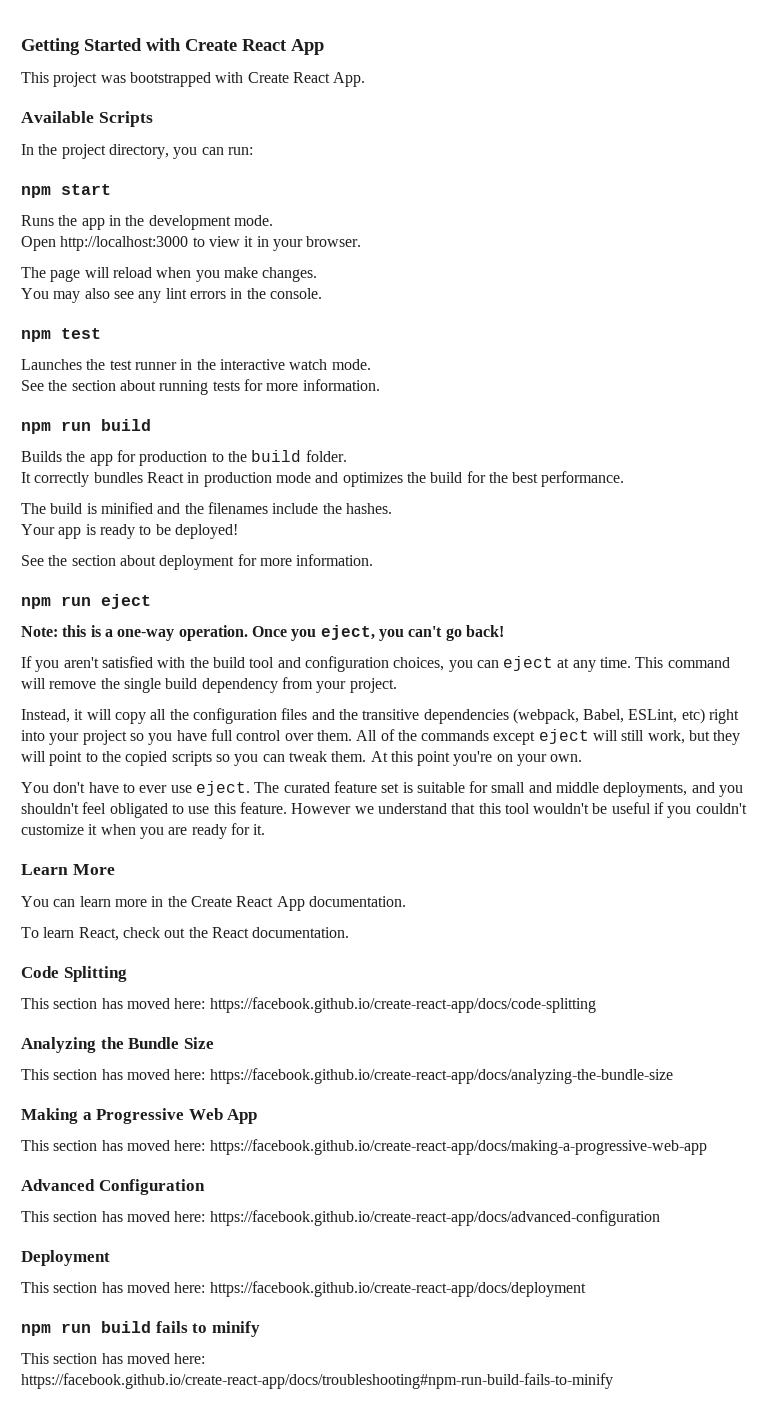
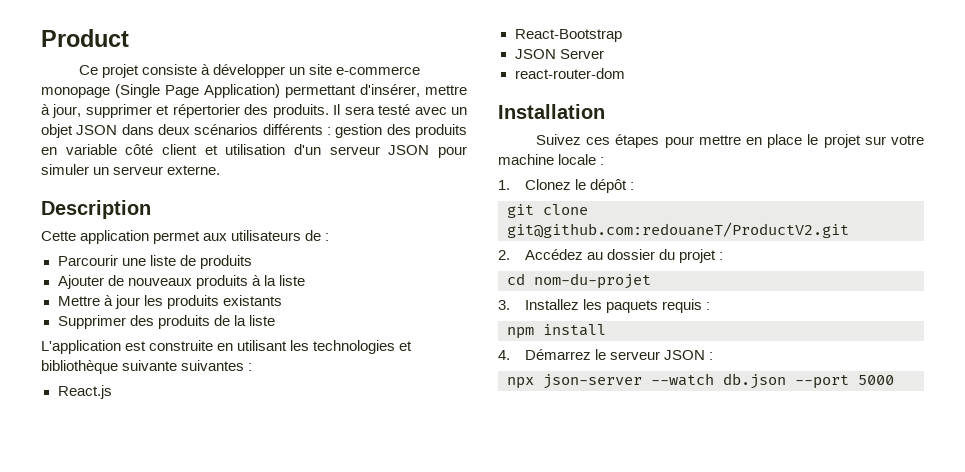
- Getting Started with Create React App
- This project was bootstrapped with Create React App.
- Available Scripts
- In the project directory, you can run:
- npm start
- Runs the app in the development mode.
- Open http://localhost:3000 to view it in your browser.
- The page will reload when you make changes.
- You may also see any lint errors in the console.
- npm test
- Launches the test runner in the interactive watch mode.
- See the section about running tests for more information.
- npm run build
- Builds the app for production to the build folder.
- It correctly bundles React in production mode and optimizes the build for the best performance.
- The build is minified and the filenames include the hashes.
- Your app is ready to be deployed!
- See the section about deployment for more information.
- npm run eject
- Note: this is a one-way operation. Once you eject, you can't go back!
- If you aren't satisfied with the build tool and configuration choices, you can eject at any time. This command will remove the single build dependency from your project.
- Instead, it will copy all the configuration files and the transitive dependencies (webpack, Babel, ESLint, etc) right into your project so you have full control over them. All of the commands except eject will still work, but they will point to the copied scripts so you can tweak them. At this point you're on your own.
- You don't have to ever use eject. The curated feature set is suitable for small and middle deployments, and you shouldn't feel obligated to use this feature. However we understand that this tool wouldn't be useful if you couldn't customize it when you are ready for it.
- Learn More
- You can learn more in the Create React App documentation.
- To learn React, check out the React documentation.
- Code Splitting
- This section has moved here: https://facebook.github.io/create-react-app/docs/code-splitting
- Analyzing the Bundle Size
- This section has moved here: https://facebook.github.io/create-react-app/docs/analyzing-the-bundle-size
- Making a Progressive Web App
- This section has moved here: https://facebook.github.io/create-react-app/docs/making-a-progressive-web-app
- Advanced Configuration
- This section has moved here: https://facebook.github.io/create-react-app/docs/advanced-configuration
- Deployment
- This section has moved here: https://facebook.github.io/create-react-app/docs/deployment
- npm run build fails to minify
- This section has moved here: https://facebook.github.io/create-react-app/docs/troubleshooting#npm-run-build-fails-to-minify
+ Product
+ Ce projet consiste à développer un site e-commerce monopage (Single Page Application) permettant d'insérer, mettre à jour, supprimer et répertorier des produits. Il sera testé avec un objet JSON dans deux scénarios différents : gestion des produits en variable côté client et utilisation d'un serveur JSON pour simuler un serveur externe.
+ Description
+ Cette application permet aux utilisateurs de :
+ Parcourir une liste de produits
+ Ajouter de nouveaux produits à la liste
+ Mettre à jour les produits existants
+ Supprimer des produits de la liste
+ L'application est construite en utilisant les technologies et bibliothèque suivante suivantes :
+ React.js
+ React-Bootstrap
+ JSON Server
+ react-router-dom
+ Installation
+ Suivez ces étapes pour mettre en place le projet sur votre machine locale :
+ 1. Clonez le dépôt :
+ git clone git@github.com:redouaneT/ProductV2.git
+ 2. Accédez au dossier du projet :
+ cd nom-du-projet
+ 3. Installez les paquets requis :
+ npm install
+ 4. Démarrez le serveur JSON :
+ npx json-server --watch db.json --port 5000

